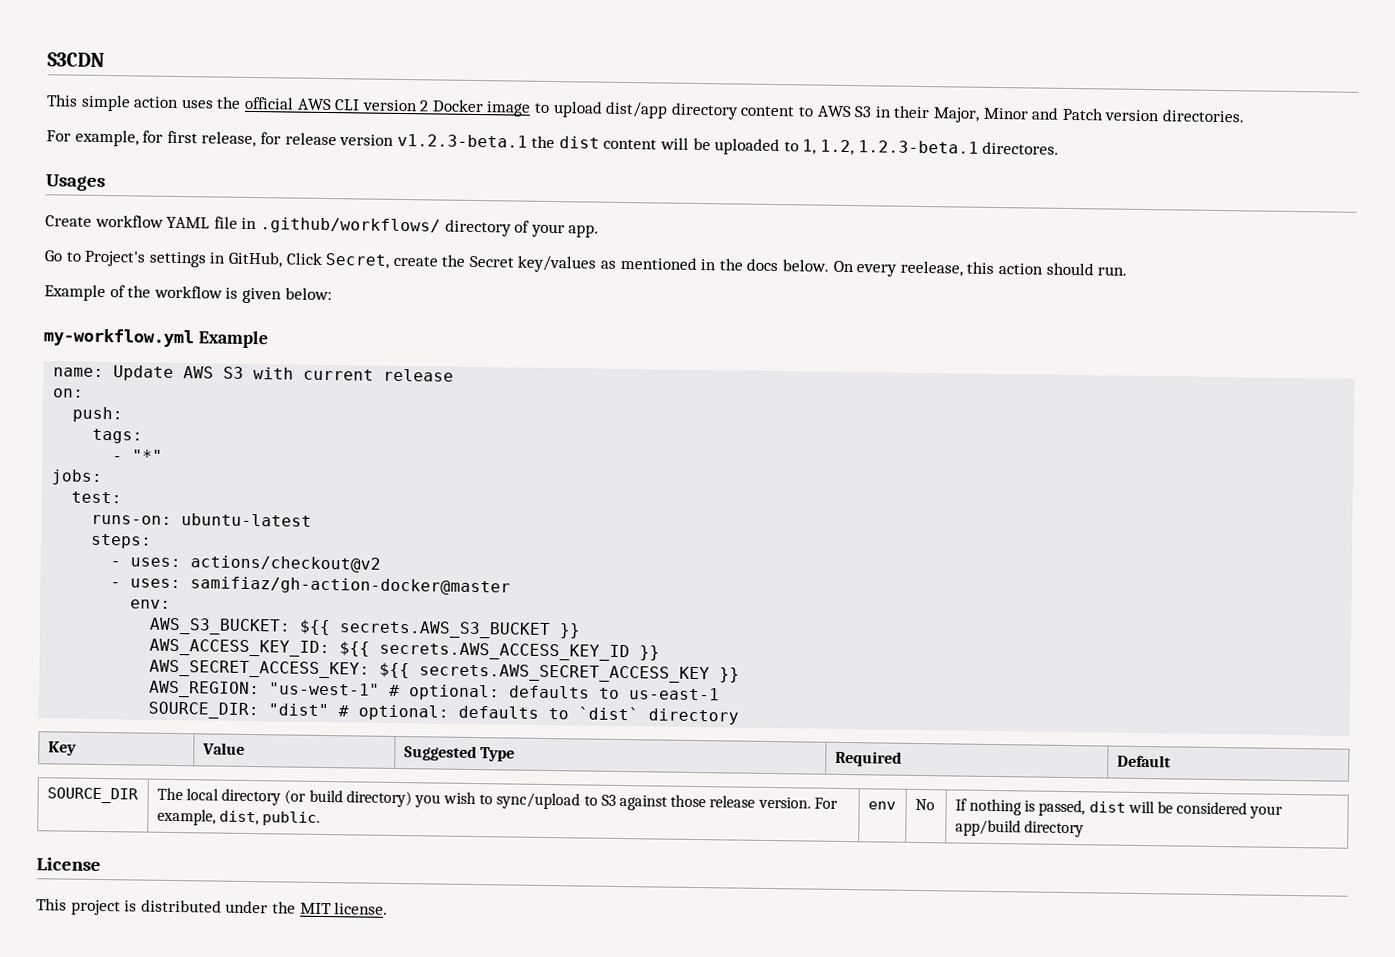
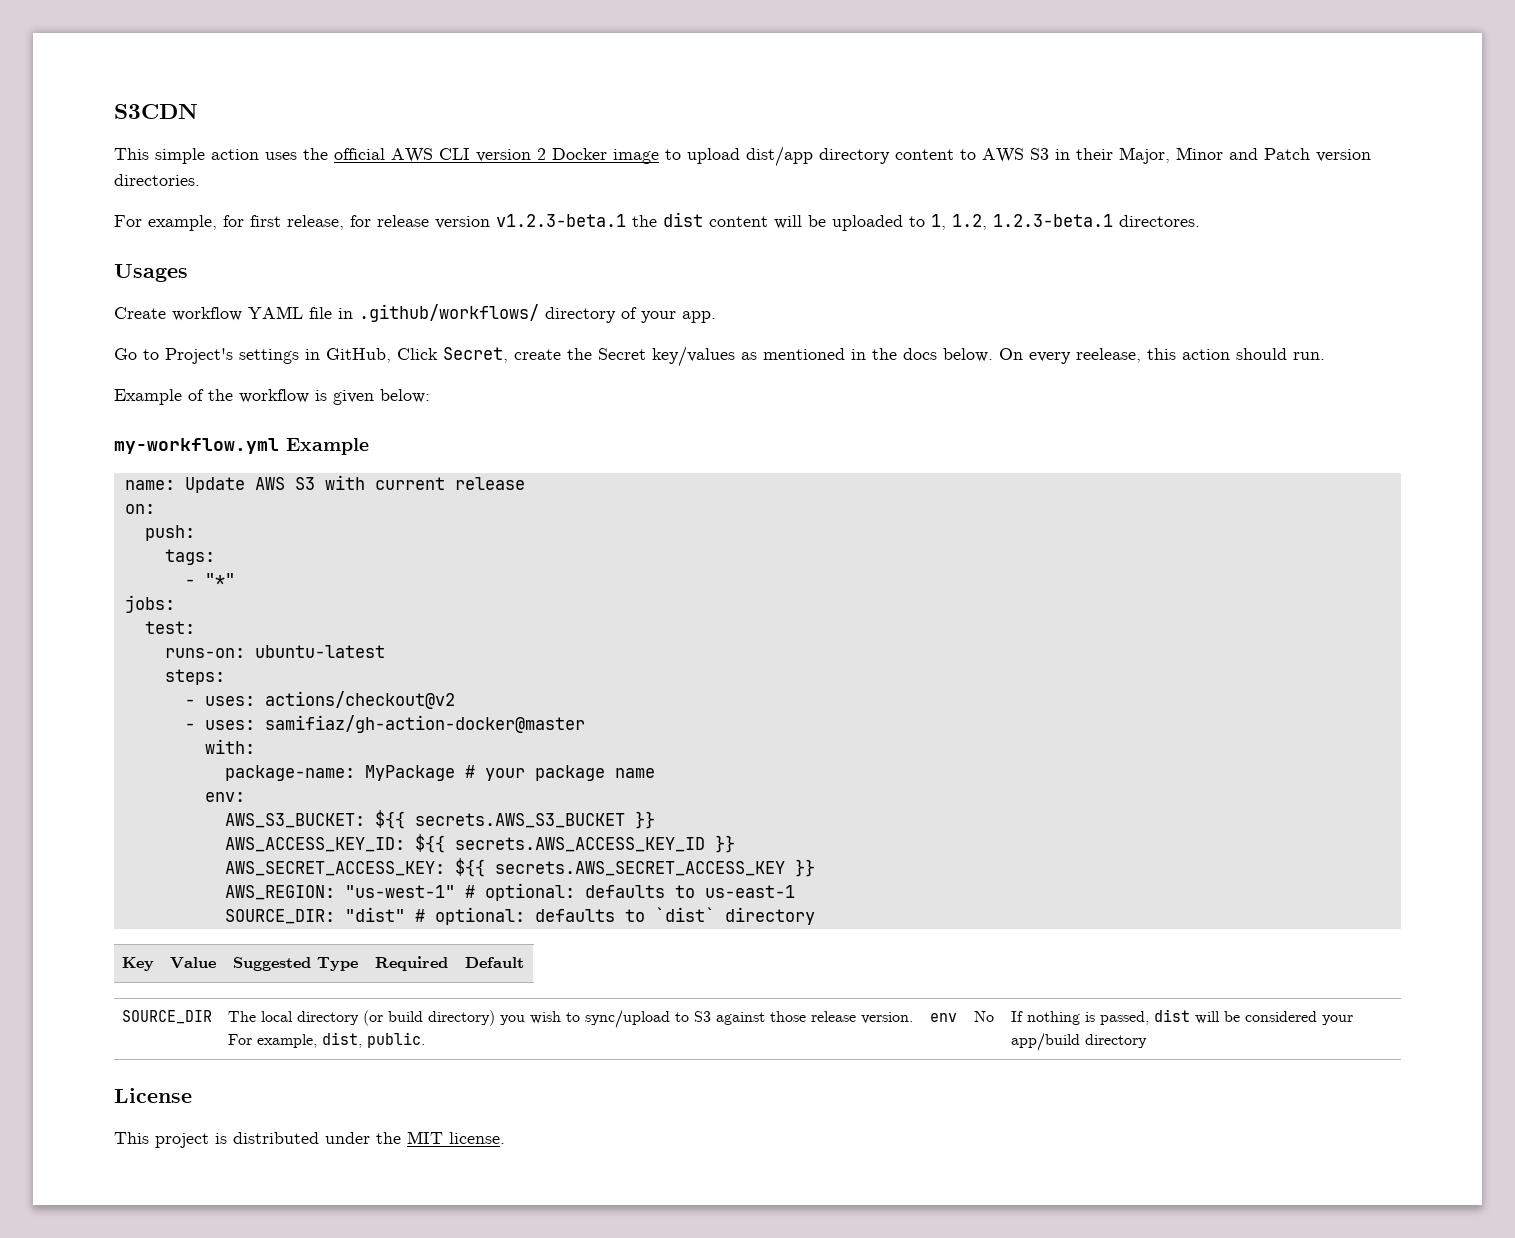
+ with:
+ package-name: MyPackage # your package name

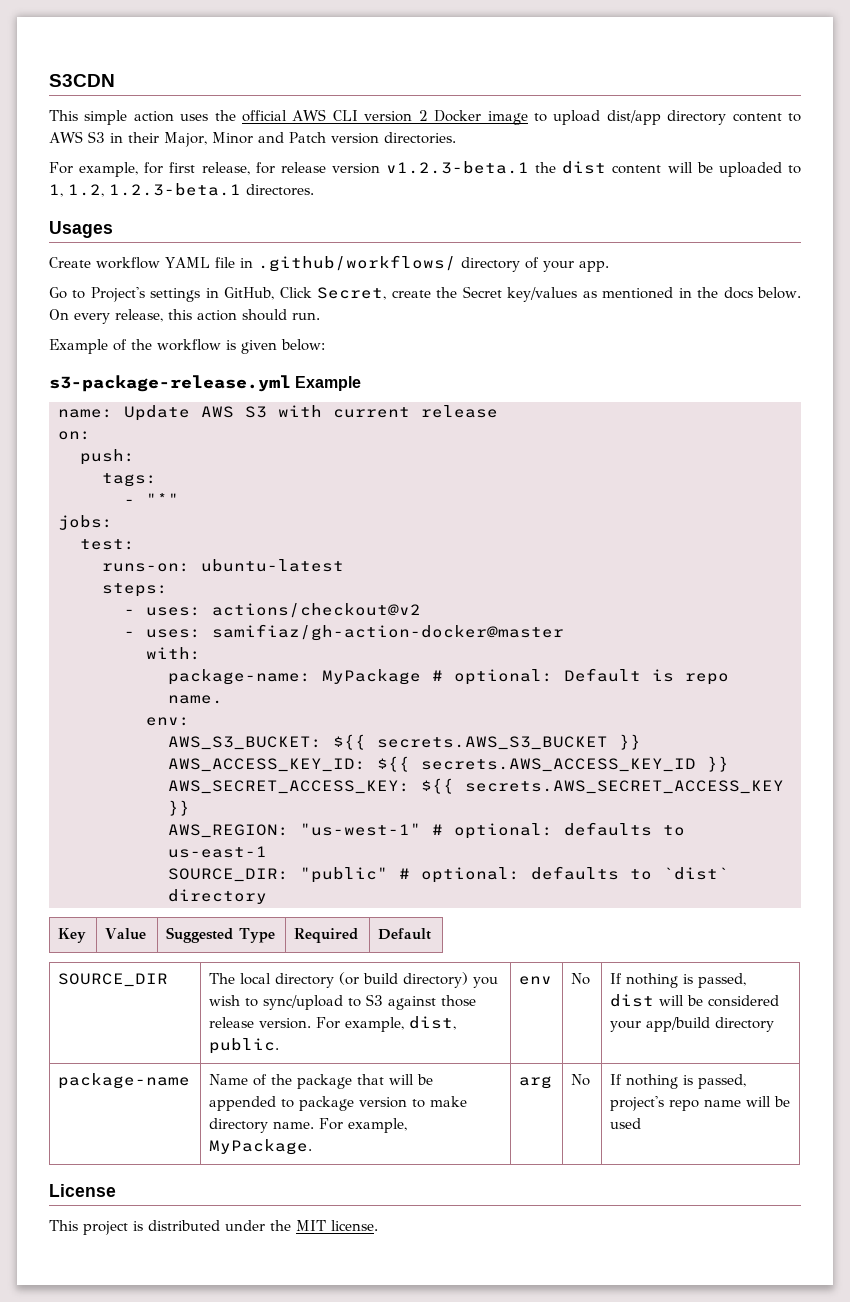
- On every reelease, this action should run.
+ On every release, this action should run.
- my-workflow.yml Example
+ s3-package-release.yml Example
- package-name: MyPackage # your package name
+ package-name: MyPackage # optional: Default is repo name.
- SOURCE_DIR: "dist" # optional: defaults to `dist` directory
+ SOURCE_DIR: "public" # optional: defaults to `dist` directory
+ package-name | Name of the package that will be appended to package version to make directory name. For example, MyPackage. | arg | No | If nothing is passed, project's repo name will be used

